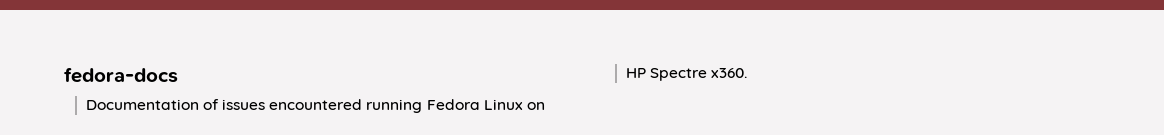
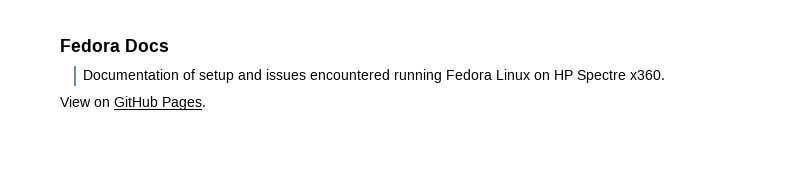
- fedora-docs
+ Fedora Docs
- Documentation of issues encountered running Fedora Linux on HP Spectre x360.
+ Documentation of setup and issues encountered running Fedora Linux on HP Spectre x360.
+ View on GitHub Pages.

